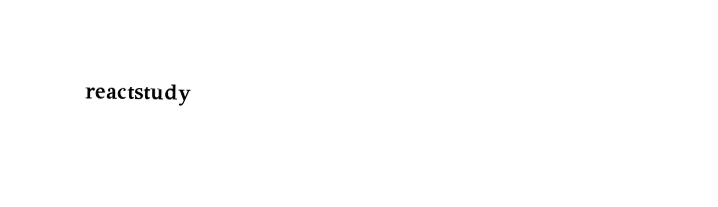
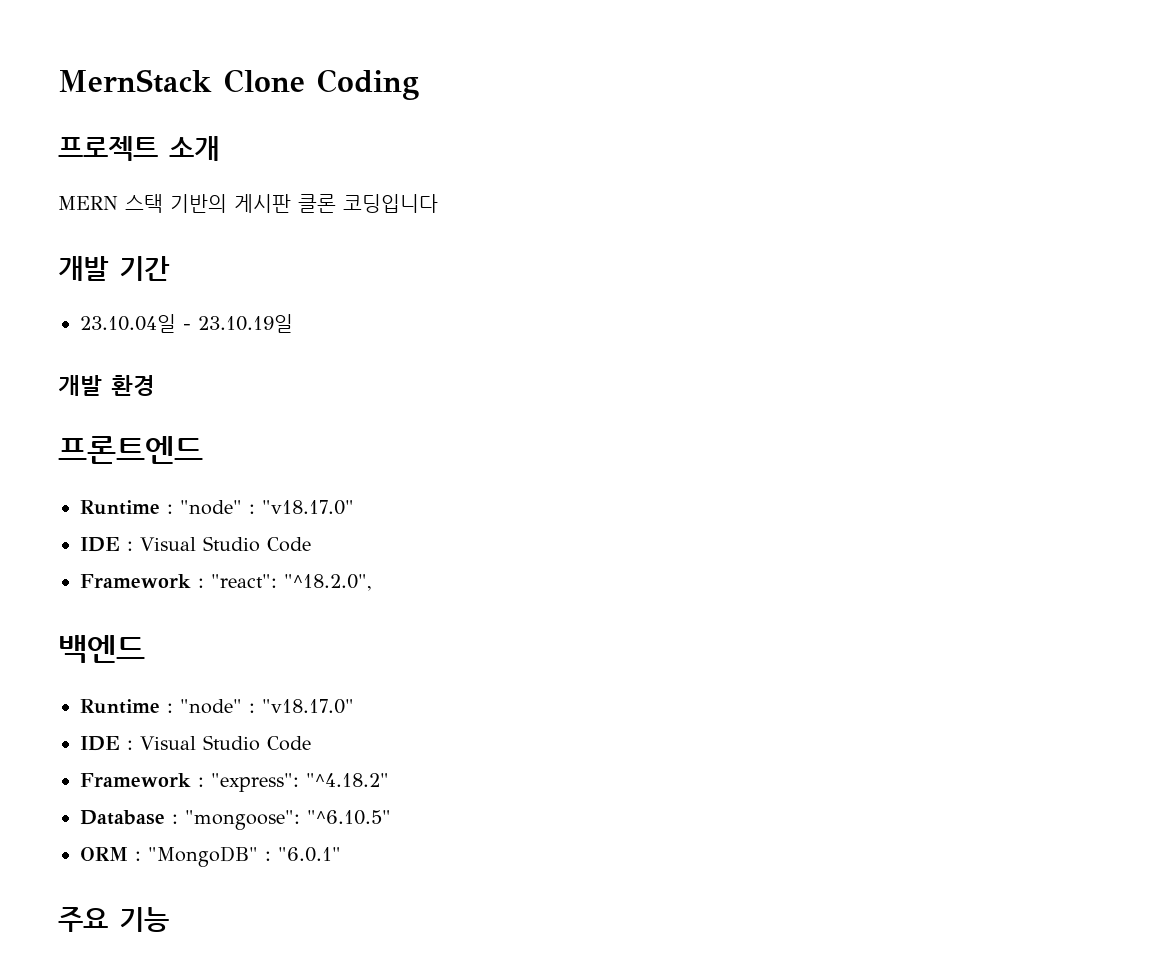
- reactstudy
+ MernStack Clone Coding
+ 프로젝트 소개
+ MERN 스택 기반의 게시판 클론 코딩입니다
+ 개발 기간
+ 23.10.04일 - 23.10.19일
+ 개발 환경
+ 프론트엔드
+ Runtime : "node" : "v18.17.0"
+ IDE : Visual Studio Code
+ Framework : "react": "^18.2.0",
+ 백엔드
+ Runtime : "node" : "v18.17.0"
+ IDE : Visual Studio Code
+ Framework : "express": "^4.18.2"
+ Database : "mongoose": "^6.10.5"
+ ORM : "MongoDB" : "6.0.1"
+ 주요 기능

